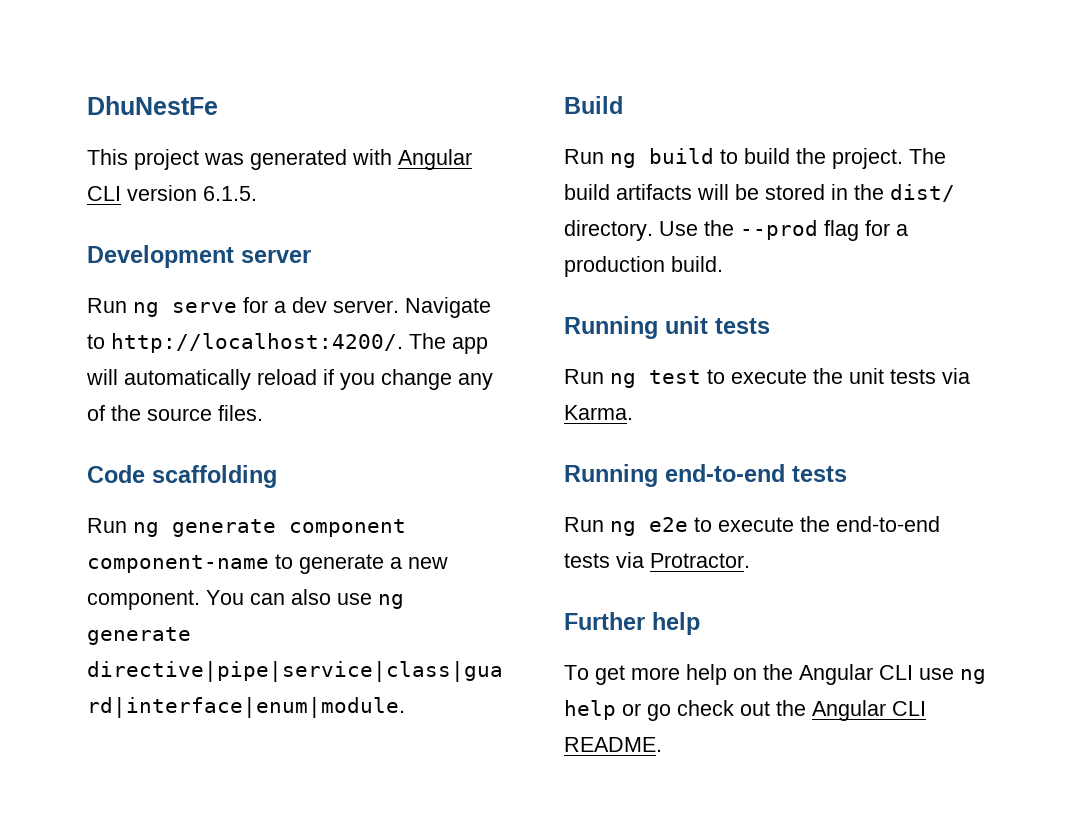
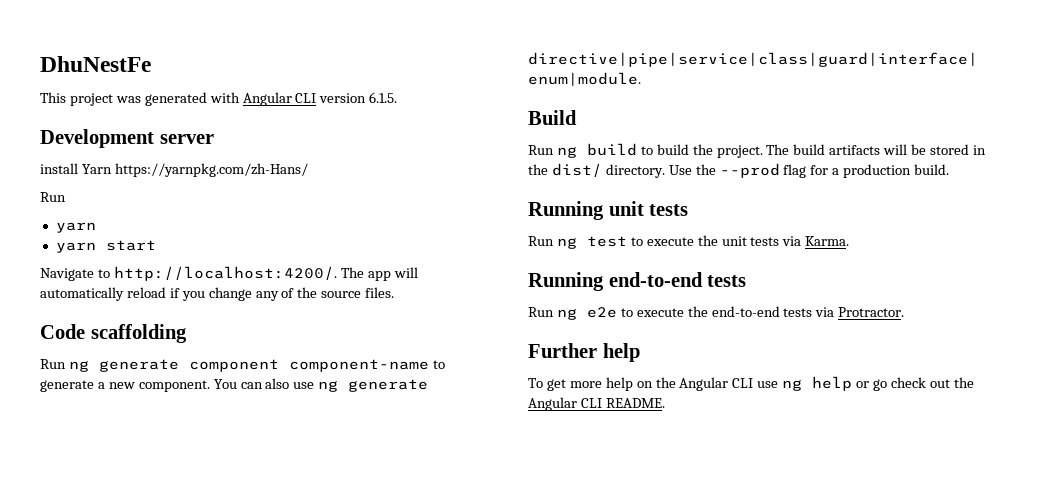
- Run ng serve for a dev server. Navigate to http://localhost:4200/.
+ install Yarn https://yarnpkg.com/zh-Hans/
+ Run
+ yarn
+ yarn start
+ Navigate to http://localhost:4200/.

